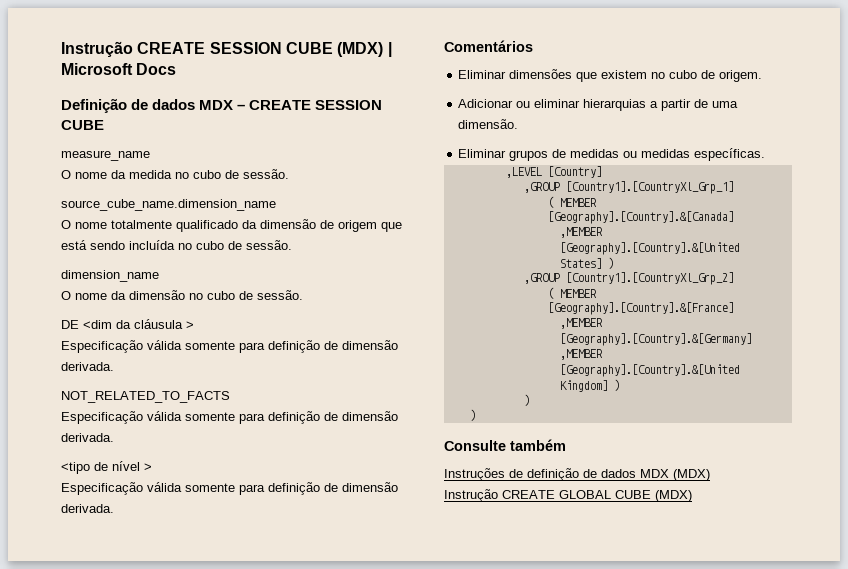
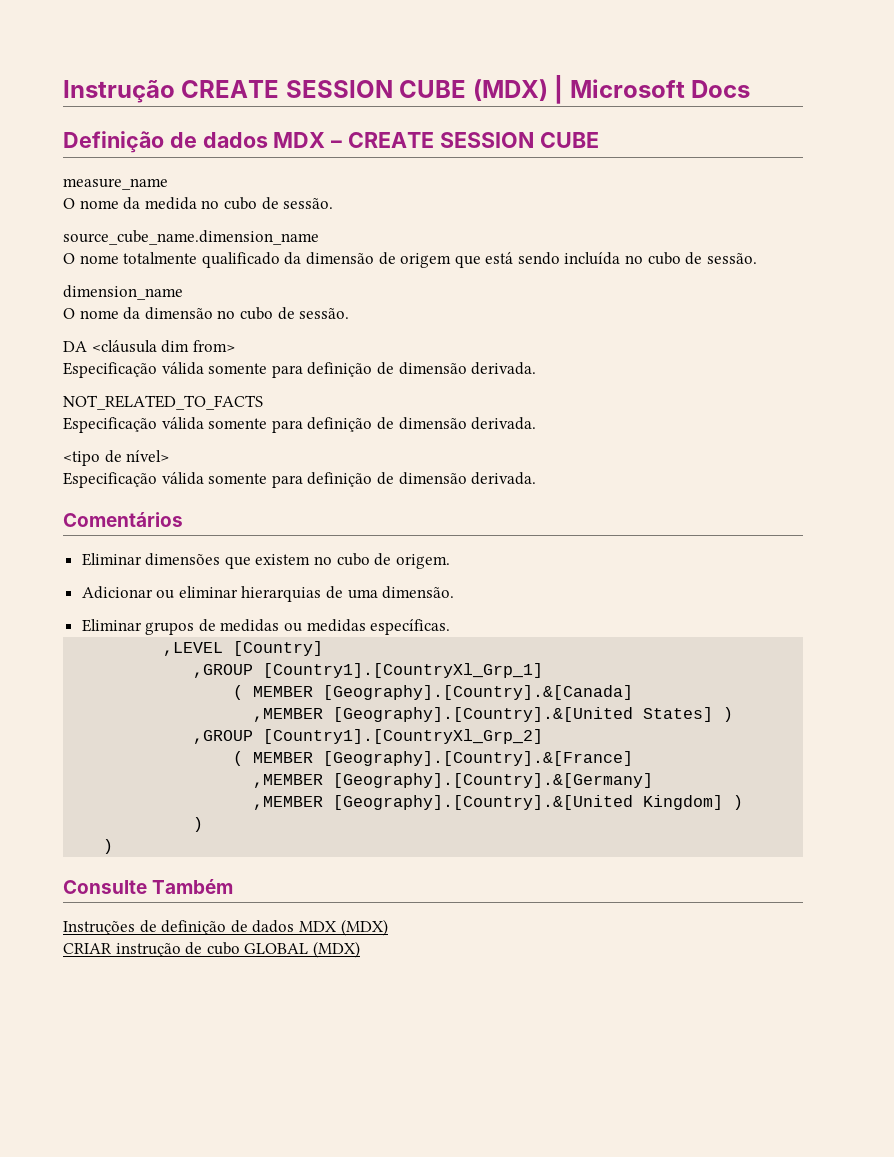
- DE <dim da cláusula >
+ DA <cláusula dim from>
- <tipo de nível >
+ <tipo de nível>
- Adicionar ou eliminar hierarquias a partir de uma dimensão.
+ Adicionar ou eliminar hierarquias de uma dimensão.
- Consulte também
+ Consulte Também
- Instrução CREATE GLOBAL CUBE (MDX)
+ CRIAR instrução de cubo GLOBAL (MDX)

